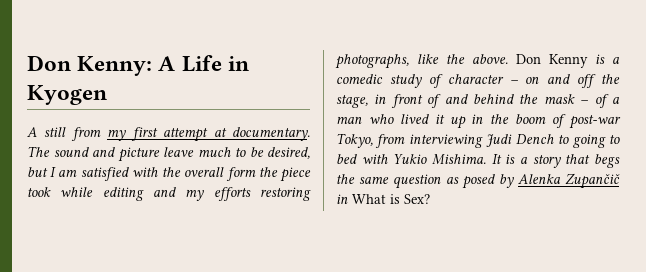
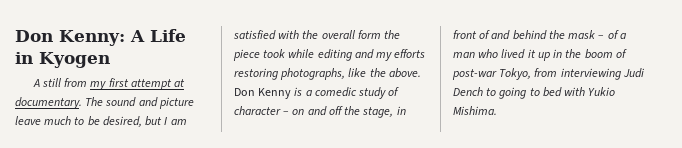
- It is a story that begs the same question as posed by Alenka Zupančič in What is Sex?

